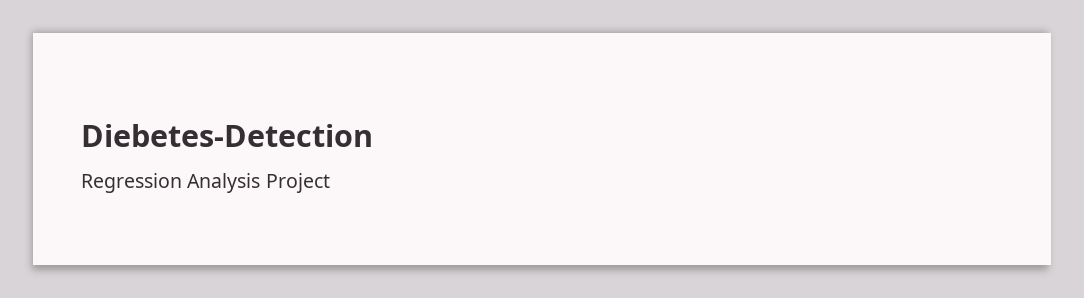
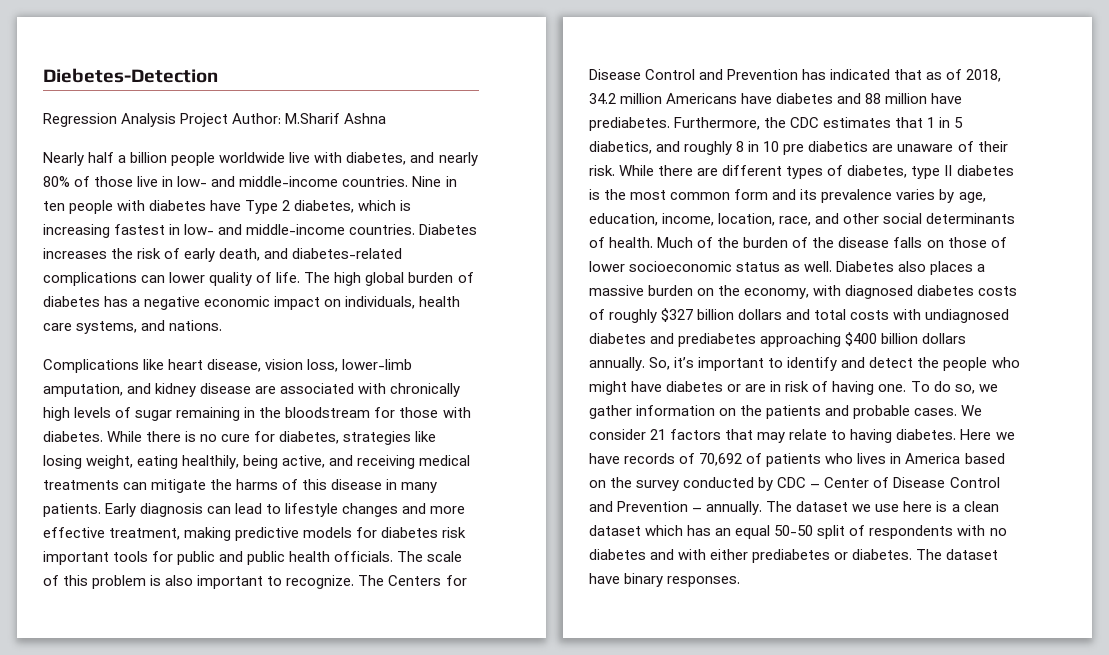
- Regression Analysis Project
+ Regression Analysis Project Author: M.Sharif Ashna
+ Nearly half a billion people worldwide live with diabetes, and nearly 80% of those live in low- and middle-income countries. Nine in ten people with diabetes have Type 2 diabetes, which is increasing fastest in low- and middle-income countries. Diabetes increases the risk of early death, and diabetes-related complications can lower quality of life. The high global burden of diabetes has a negative economic impact on individuals, health care systems, and nations.
+ Complications like heart disease, vision loss, lower-limb amputation, and kidney disease are associated with chronically high levels of sugar remaining in the bloodstream for those with diabetes. While there is no cure for diabetes, strategies like losing weight, eating healthily, being active, and receiving medical treatments can mitigate the harms of this disease in many patients. Early diagnosis can lead to lifestyle changes and more effective treatment, making predictive models for diabetes risk important tools for public and public health officials. The scale of this problem is also important to recognize. The Centers for Disease Control and Prevention has indicated that as of 2018, 34.2 million Americans have diabetes and 88 million have prediabetes. Furthermore, the CDC estimates that 1 in 5 diabetics, and roughly 8 in 10 pre diabetics are unaware of their risk. While there are different types of diabetes, type II diabetes is the most common form and its prevalence varies by age, education, income, location, race, and other social determinants of health. Much of the burden of the disease falls on those of lower socioeconomic status as well. Diabetes also places a massive burden on the economy, with diagnosed diabetes costs of roughly $327 billion dollars and total costs with undiagnosed diabetes and prediabetes approaching $400 billion dollars annually. So, it’s important to identify and detect the people who might have diabetes or are in risk of having one. To do so, we gather information on the patients and probable cases. We consider 21 factors that may relate to having diabetes. Here we have records of 70,692 of patients who lives in America based on the survey conducted by CDC – Center of Disease Control and Prevention – annually. The dataset we use here is a clean dataset which has an equal 50-50 split of respondents with no diabetes and with either prediabetes or diabetes. The dataset have binary responses.

